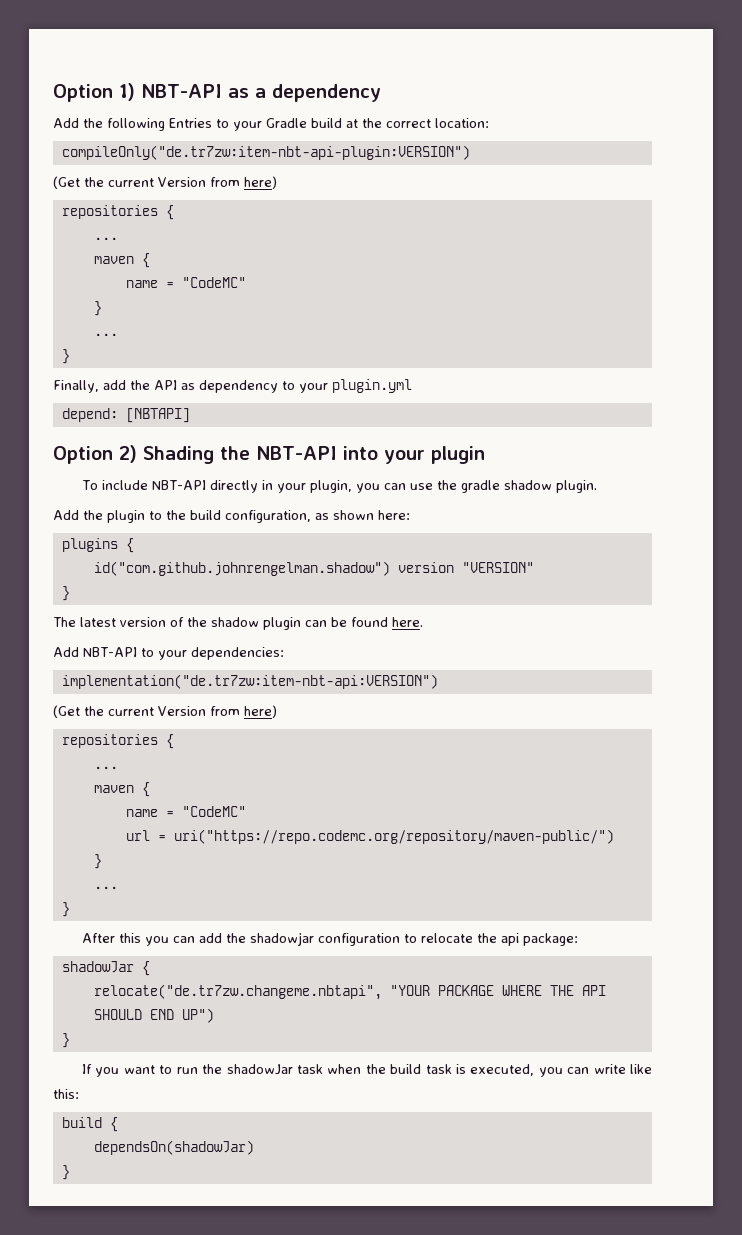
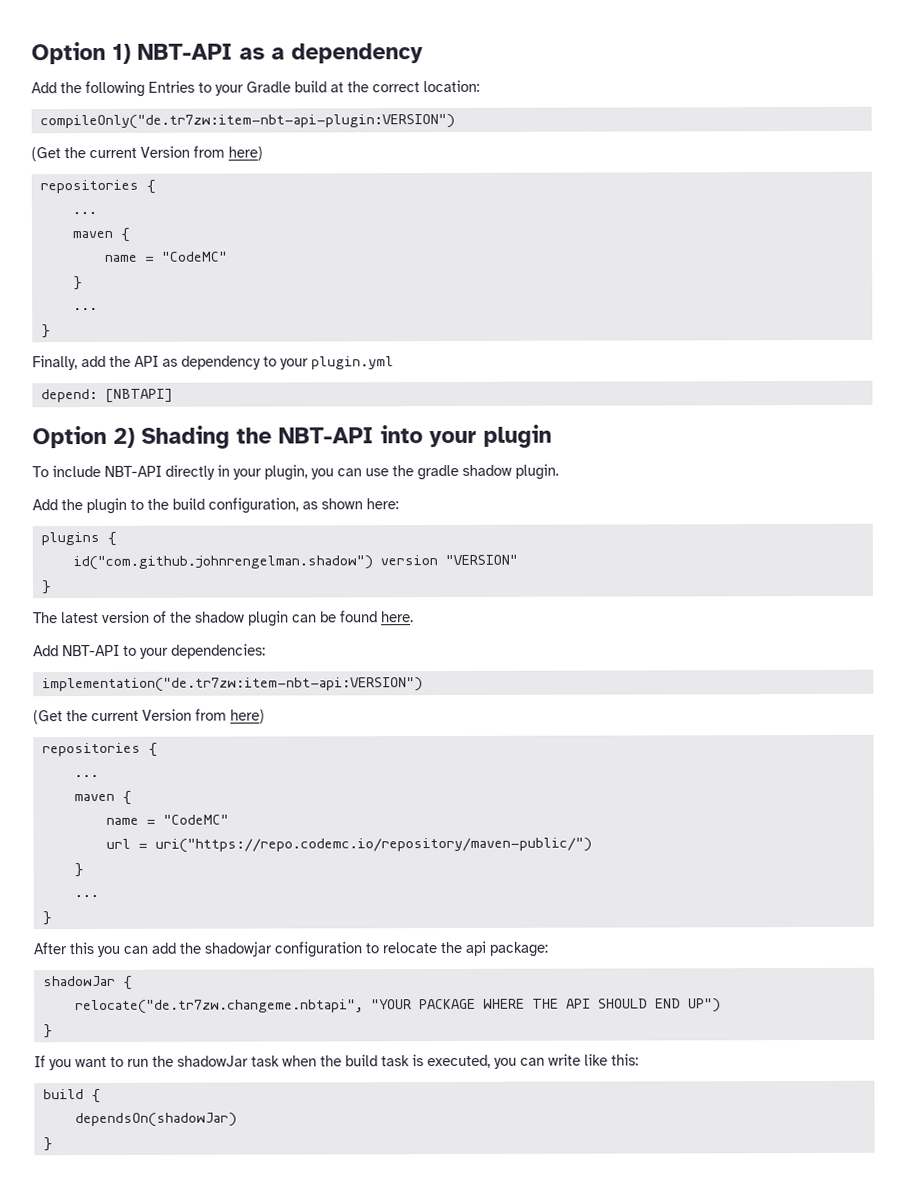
- url = uri("https://repo.codemc.org/repository/maven-public/")
+ url = uri("https://repo.codemc.io/repository/maven-public/")

